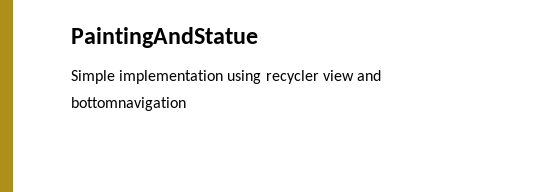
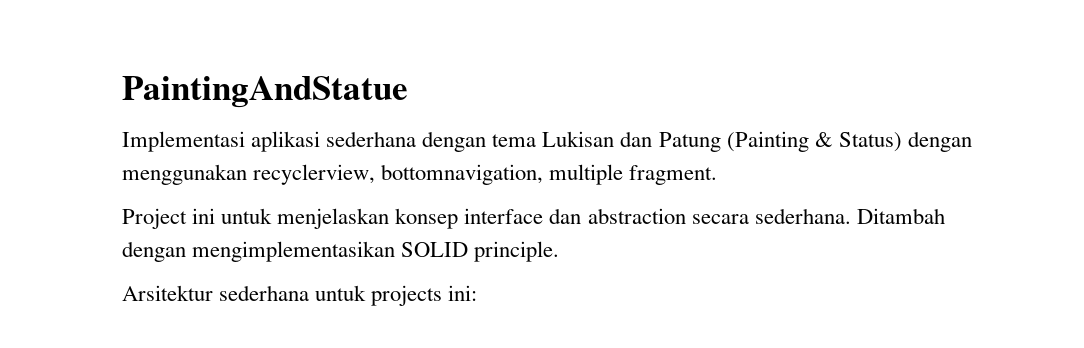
- Simple implementation using recycler view and bottomnavigation
+ Implementasi aplikasi sederhana dengan tema Lukisan dan Patung (Painting & Status) dengan menggunakan recyclerview, bottomnavigation, multiple fragment.
+ Project ini untuk menjelaskan konsep interface dan abstraction secara sederhana. Ditambah dengan mengimplementasikan SOLID principle.
+ Arsitektur sederhana untuk projects ini:

